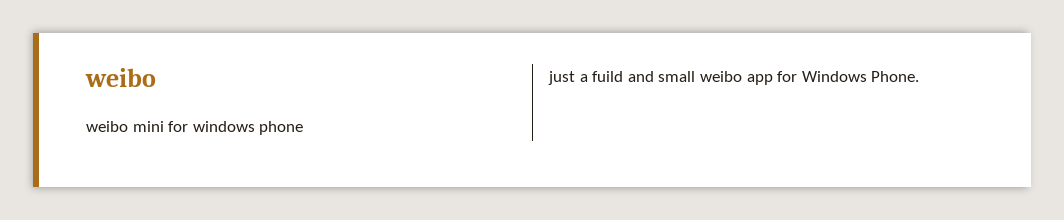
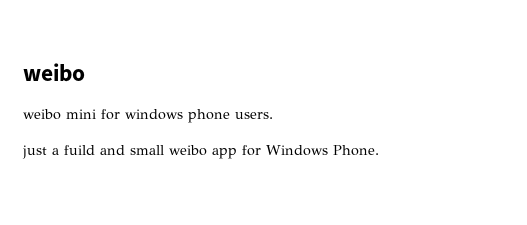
- weibo mini for windows phone
+ weibo mini for windows phone users.

